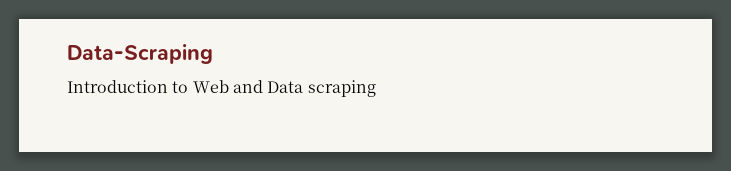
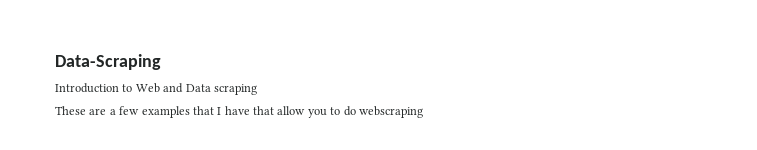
+ These are a few examples that I have that allow you to do webscraping

